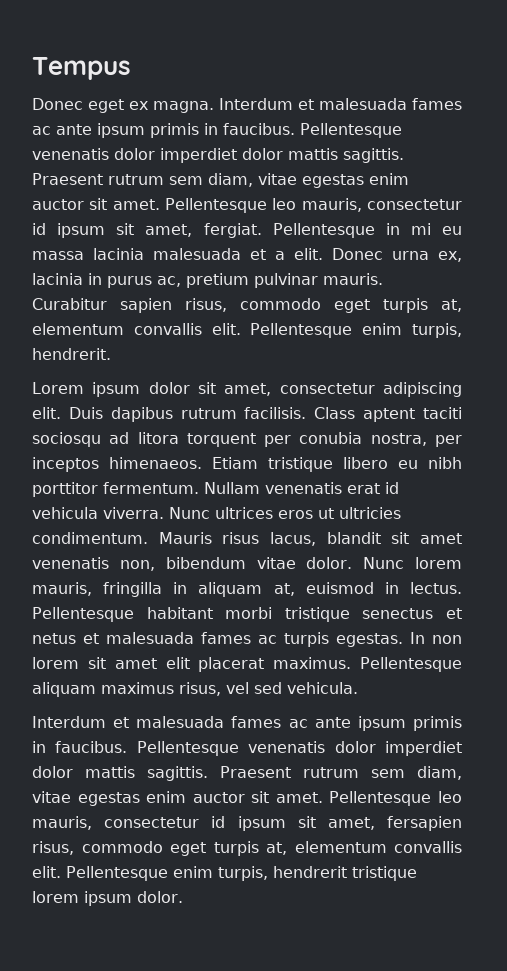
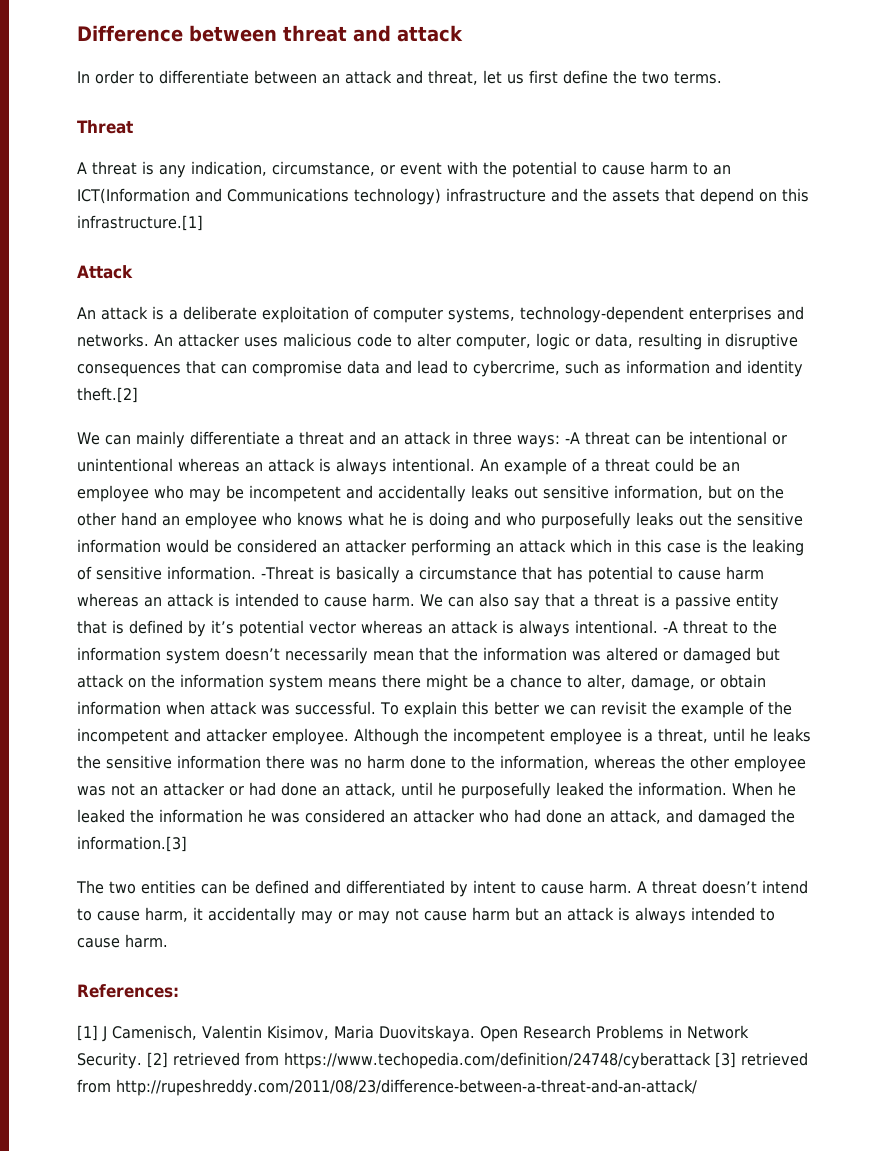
- Tempus
- Donec eget ex magna. Interdum et malesuada fames ac ante ipsum primis in faucibus. Pellentesque venenatis dolor imperdiet dolor mattis sagittis. Praesent rutrum sem diam, vitae egestas enim auctor sit amet. Pellentesque leo mauris, consectetur id ipsum sit amet, fergiat. Pellentesque in mi eu massa lacinia malesuada et a elit. Donec urna ex, lacinia in purus ac, pretium pulvinar mauris. Curabitur sapien risus, commodo eget turpis at, elementum convallis elit. Pellentesque enim turpis, hendrerit.
- Lorem ipsum dolor sit amet, consectetur adipiscing elit. Duis dapibus rutrum facilisis. Class aptent taciti sociosqu ad litora torquent per conubia nostra, per inceptos himenaeos. Etiam tristique libero eu nibh porttitor fermentum. Nullam venenatis erat id vehicula viverra. Nunc ultrices eros ut ultricies condimentum. Mauris risus lacus, blandit sit amet venenatis non, bibendum vitae dolor. Nunc lorem mauris, fringilla in aliquam at, euismod in lectus. Pellentesque habitant morbi tristique senectus et netus et malesuada fames ac turpis egestas. In non lorem sit amet elit placerat maximus. Pellentesque aliquam maximus risus, vel sed vehicula.
- Interdum et malesuada fames ac ante ipsum primis in faucibus. Pellentesque venenatis dolor imperdiet dolor mattis sagittis. Praesent rutrum sem diam, vitae egestas enim auctor sit amet. Pellentesque leo mauris, consectetur id ipsum sit amet, fersapien risus, commodo eget turpis at, elementum convallis elit. Pellentesque enim turpis, hendrerit tristique lorem ipsum dolor.
+ Difference between threat and attack
+ In order to differentiate between an attack and threat, let us first define the two terms.
+ Threat
+ A threat is any indication, circumstance, or event with the potential to cause harm to an ICT(Information and Communications technology) infrastructure and the assets that depend on this infrastructure.[1]
+ Attack
+ An attack is a deliberate exploitation of computer systems, technology-dependent enterprises and networks. An attacker uses malicious code to alter computer, logic or data, resulting in disruptive consequences that can compromise data and lead to cybercrime, such as information and identity theft.[2]
+ We can mainly differentiate a threat and an attack in three ways: -A threat can be intentional or unintentional whereas an attack is always intentional. An example of a threat could be an employee who may be incompetent and accidentally leaks out sensitive information, but on the other hand an employee who knows what he is doing and who purposefully leaks out the sensitive information would be considered an attacker performing an attack which in this case is the leaking of sensitive information. -Threat is basically a circumstance that has potential to cause harm whereas an attack is intended to cause harm. We can also say that a threat is a passive entity that is defined by it’s potential vector whereas an attack is always intentional. -A threat to the information system doesn’t necessarily mean that the information was altered or damaged but attack on the information system means there might be a chance to alter, damage, or obtain information when attack was successful. To explain this better we can revisit the example of the incompetent and attacker employee. Although the incompetent employee is a threat, until he leaks the sensitive information there was no harm done to the information, whereas the other employee was not an attacker or had done an attack, until he purposefully leaked the information. When he leaked the information he was considered an attacker who had done an attack, and damaged the information.[3]
+ The two entities can be defined and differentiated by intent to cause harm. A threat doesn’t intend to cause harm, it accidentally may or may not cause harm but an attack is always intended to cause harm.
+ References:
+ [1] J Camenisch, Valentin Kisimov, Maria Duovitskaya. Open Research Problems in Network Security. [2] retrieved from https://www.techopedia.com/definition/24748/cyberattack [3] retrieved from http://rupeshreddy.com/2011/08/23/difference-between-a-threat-and-an-attack/

